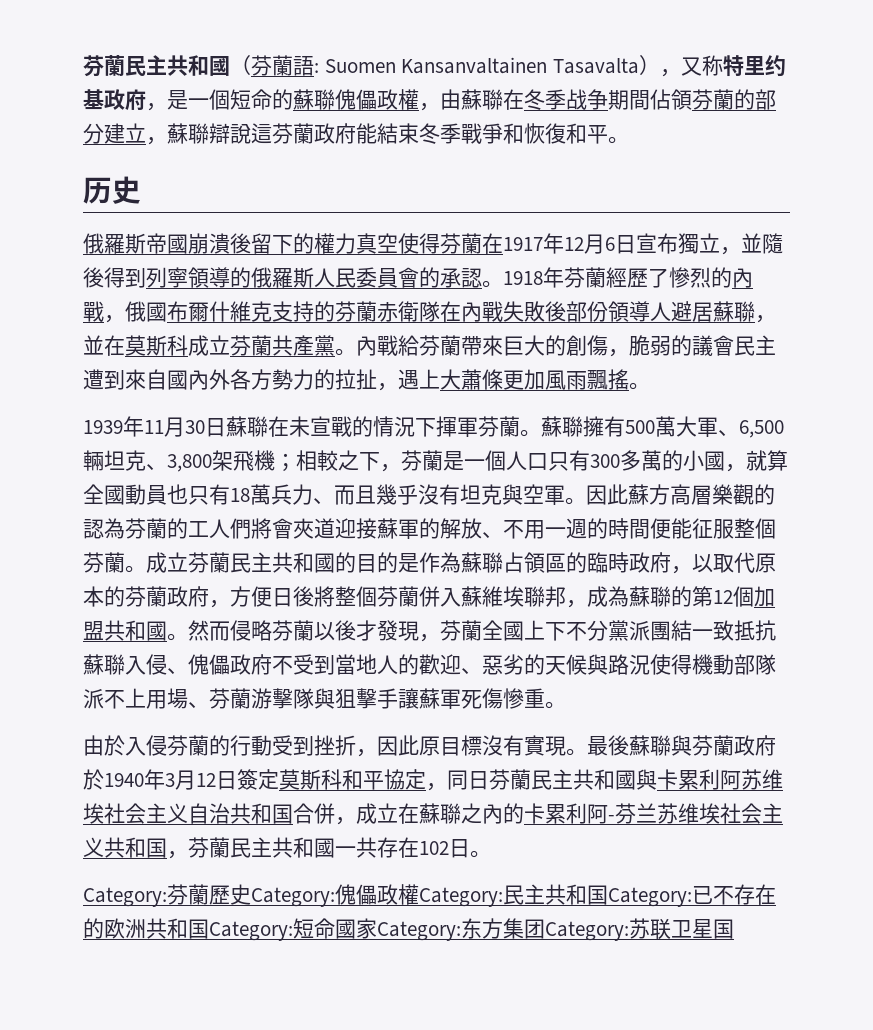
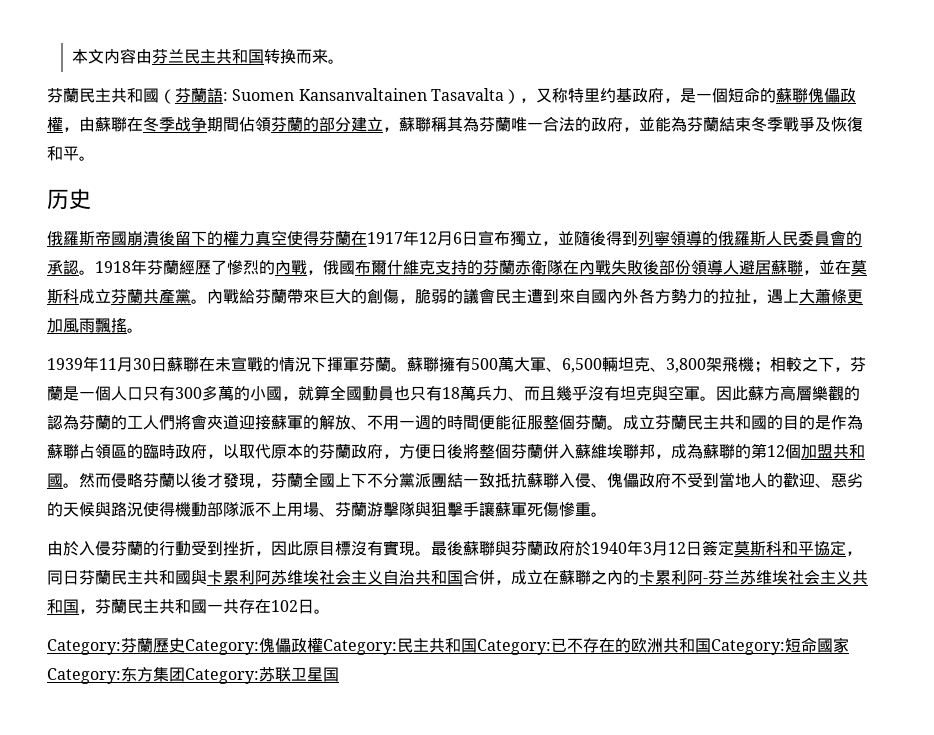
+ 本文内容由芬兰民主共和国转换而来。
- 芬蘭民主共和國（芬蘭語: Suomen Kansanvaltainen Tasavalta），又称特里约基政府，是一個短命的蘇聯傀儡政權，由蘇聯在冬季战争期間佔領芬蘭的部分建立，蘇聯辯說這芬蘭政府能結束冬季戰爭和恢復和平。
+ 芬蘭民主共和國（芬蘭語: Suomen Kansanvaltainen Tasavalta），又称特里约基政府，是一個短命的蘇聯傀儡政權，由蘇聯在冬季战争期間佔領芬蘭的部分建立，蘇聯稱其為芬蘭唯一合法的政府，並能為芬蘭結束冬季戰爭及恢復和平。

